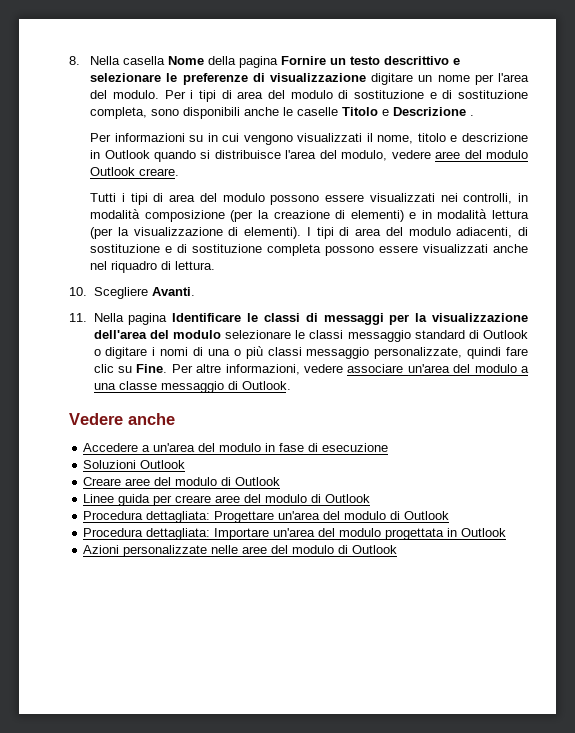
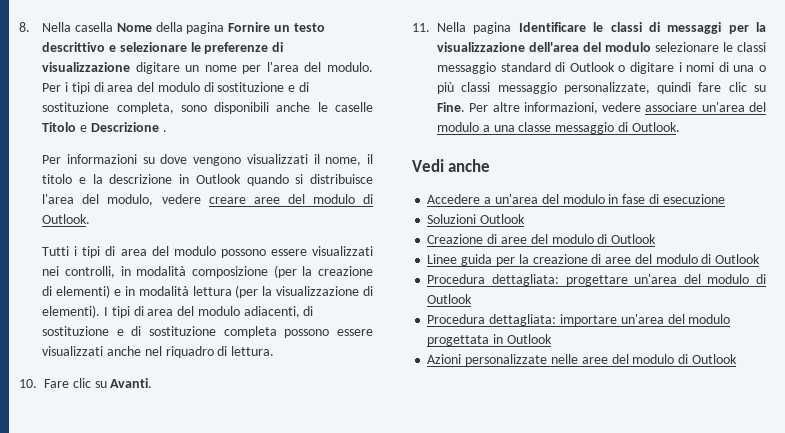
- Per informazioni su in cui vengono visualizzati il nome, titolo e descrizione in Outlook quando si distribuisce l'area del modulo, vedere aree del modulo Outlook creare.
+ Per informazioni su dove vengono visualizzati il nome, il titolo e la descrizione in Outlook quando si distribuisce l'area del modulo, vedere creare aree del modulo di Outlook.
- 10. Scegliere Avanti.
+ 10. Fare clic su Avanti.
- Vedere anche
+ Vedi anche
- Creare aree del modulo di Outlook
+ Creazione di aree del modulo di Outlook
- Linee guida per creare aree del modulo di Outlook
+ Linee guida per la creazione di aree del modulo di Outlook
- Procedura dettagliata: Progettare un'area del modulo di Outlook
+ Procedura dettagliata: progettare un'area del modulo di Outlook
- Procedura dettagliata: Importare un'area del modulo progettata in Outlook
+ Procedura dettagliata: importare un'area del modulo progettata in Outlook

